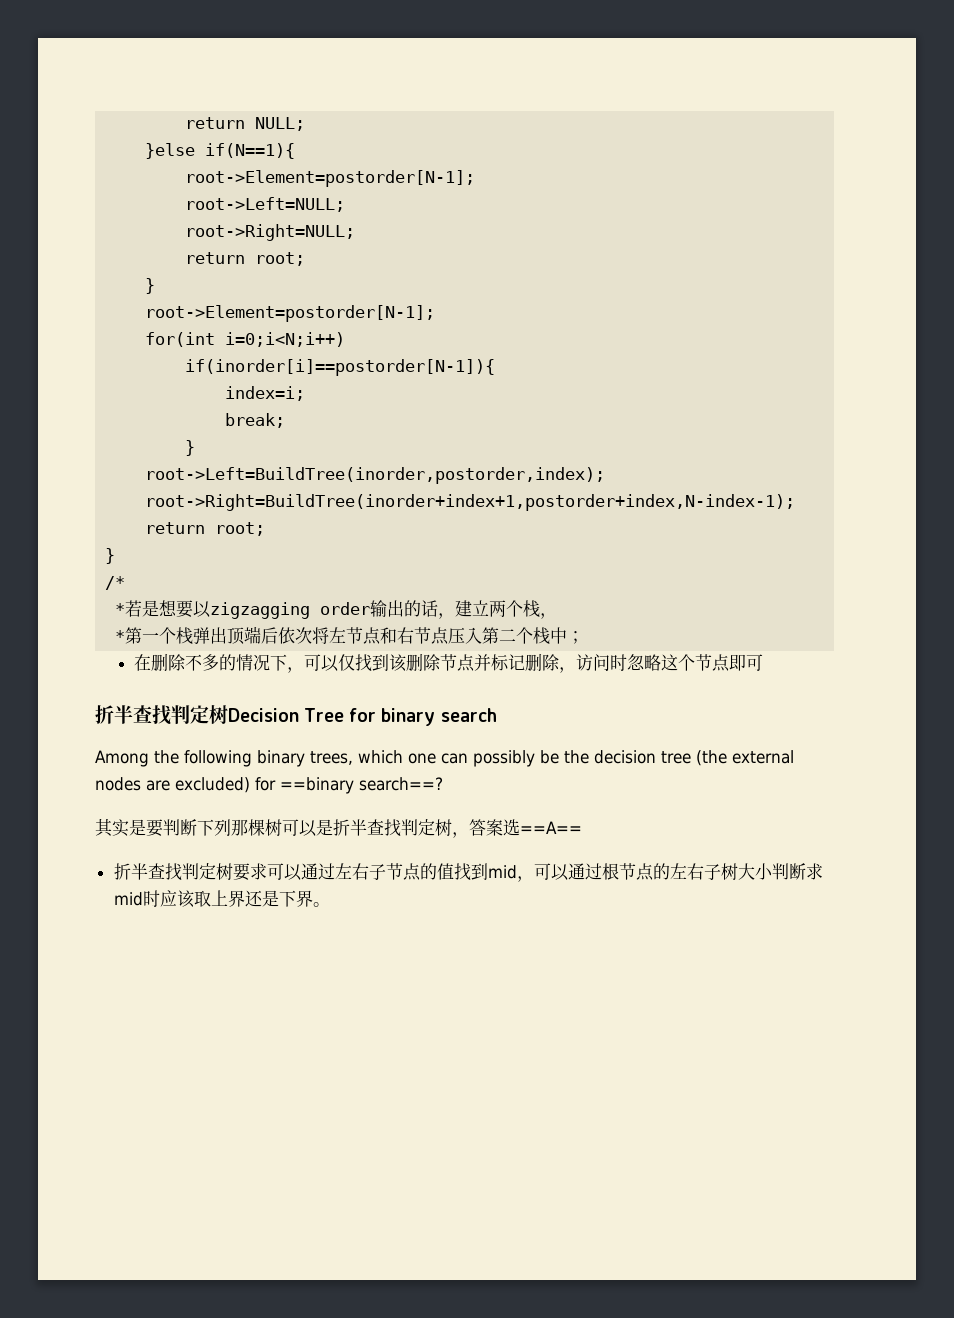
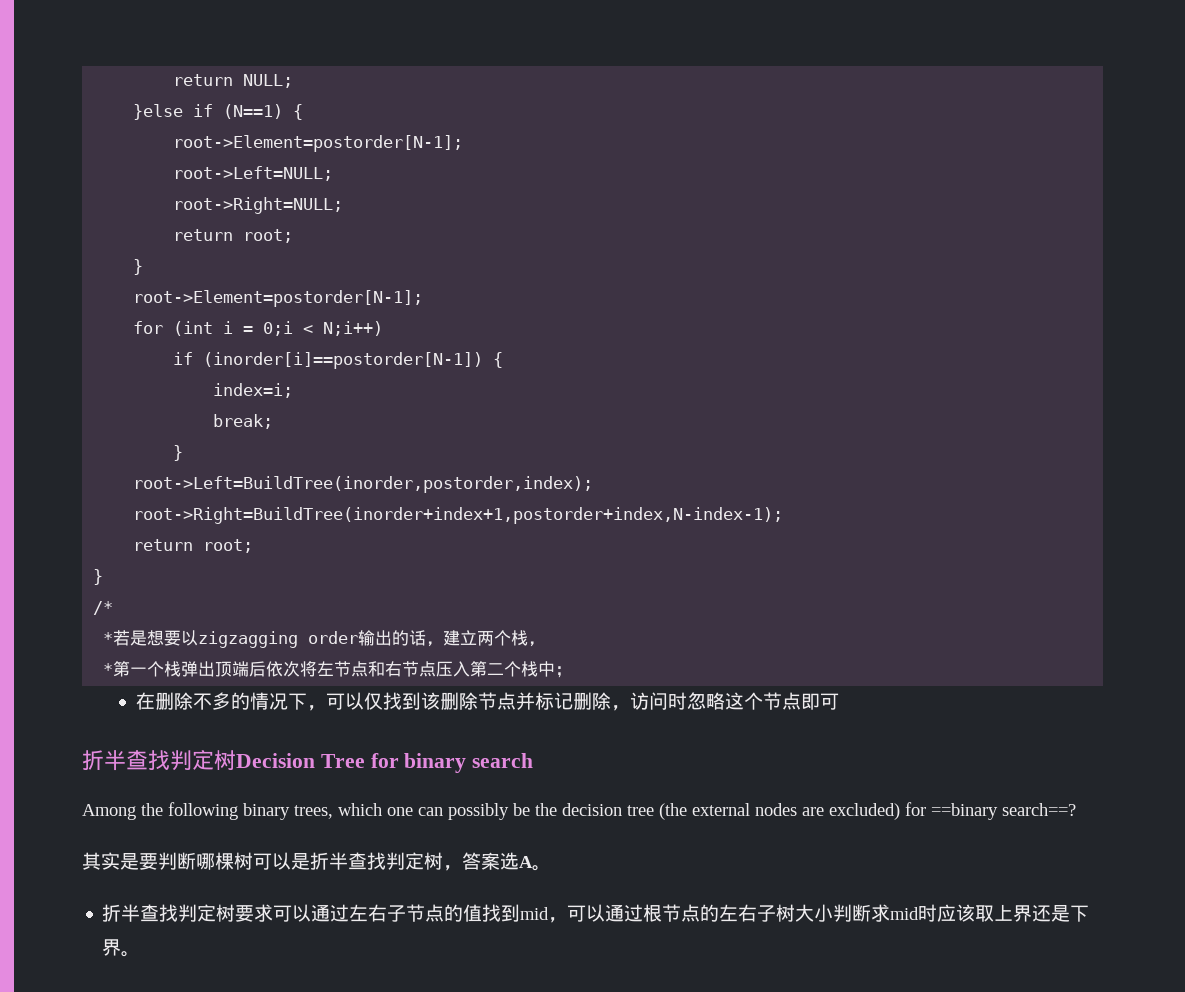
- }else if(N==1){
+ }else if (N==1) {
- for(int i=0;i<N;i++)
- if(inorder[i]==postorder[N-1]){
+ for (int i = 0;i < N;i++)
+ if (inorder[i]==postorder[N-1]) {
- 其实是要判断下列那棵树可以是折半查找判定树，答案选==A==
+ 其实是要判断哪棵树可以是折半查找判定树，答案选A。

